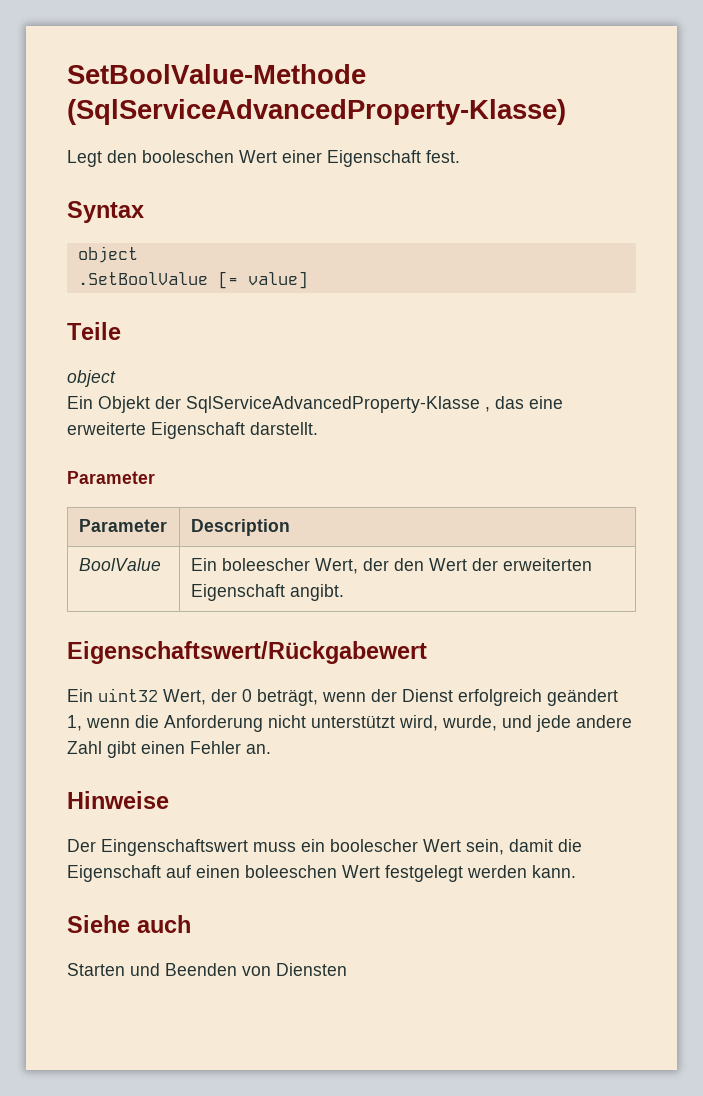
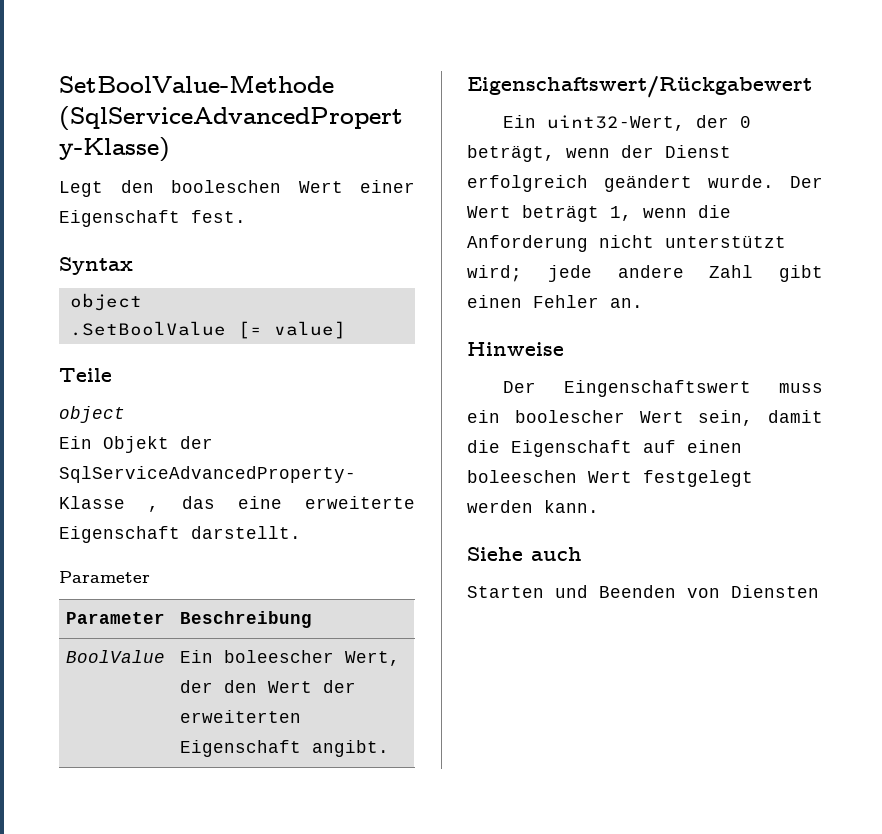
- Parameter | Description
+ Parameter | Beschreibung
- Ein uint32 Wert, der 0 beträgt, wenn der Dienst erfolgreich geändert 1, wenn die Anforderung nicht unterstützt wird, wurde, und jede andere Zahl gibt einen Fehler an.
+ Ein uint32-Wert, der 0 beträgt, wenn der Dienst erfolgreich geändert wurde. Der Wert beträgt 1, wenn die Anforderung nicht unterstützt wird; jede andere Zahl gibt einen Fehler an.

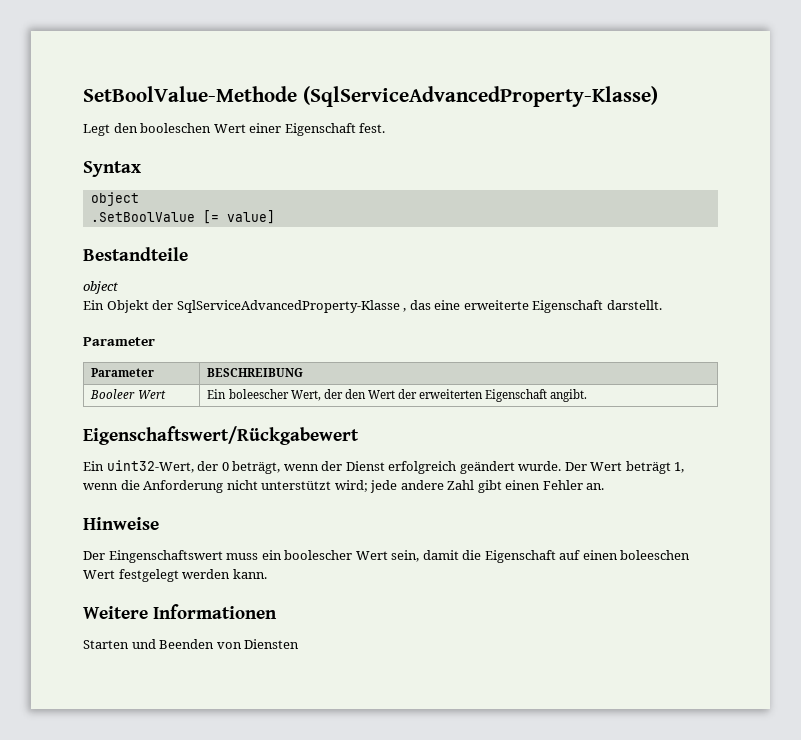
- Teile
+ Bestandteile
- Parameter | Beschreibung
- BoolValue | Ein boleescher Wert, der den Wert der erweiterten Eigenschaft angibt.
+ Parameter | BESCHREIBUNG
+ Booleer Wert | Ein boleescher Wert, der den Wert der erweiterten Eigenschaft angibt.
- Siehe auch
+ Weitere Informationen

